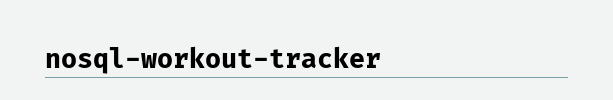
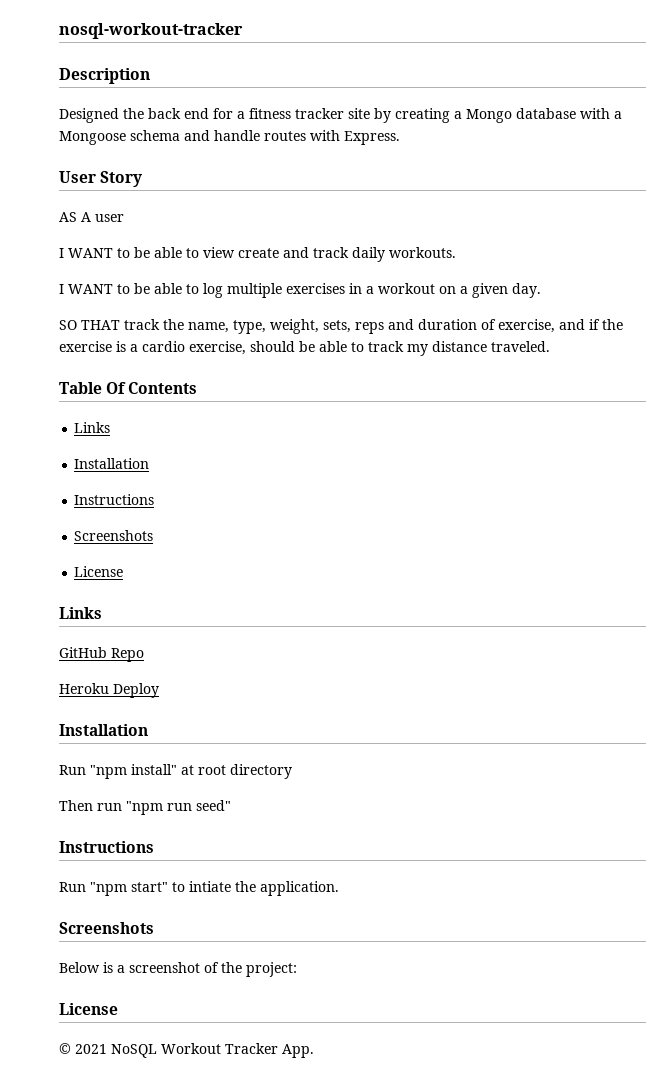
+ Description
+ Designed the back end for a fitness tracker site by creating a Mongo database with a Mongoose schema and handle routes with Express.
+ User Story
+ AS A user
+ I WANT to be able to view create and track daily workouts.
+ I WANT to be able to log multiple exercises in a workout on a given day.
+ SO THAT track the name, type, weight, sets, reps and duration of exercise, and if the exercise is a cardio exercise, should be able to track my distance traveled.
+ Table Of Contents
+ Links
+ Installation
+ Instructions
+ Screenshots
+ License
+ Links
+ GitHub Repo
+ Heroku Deploy
+ Installation
+ Run "npm install" at root directory
+ Then run "npm run seed"
+ Instructions
+ Run "npm start" to intiate the application.
+ Screenshots
+ Below is a screenshot of the project:
+ License
+ © 2021 NoSQL Workout Tracker App.

